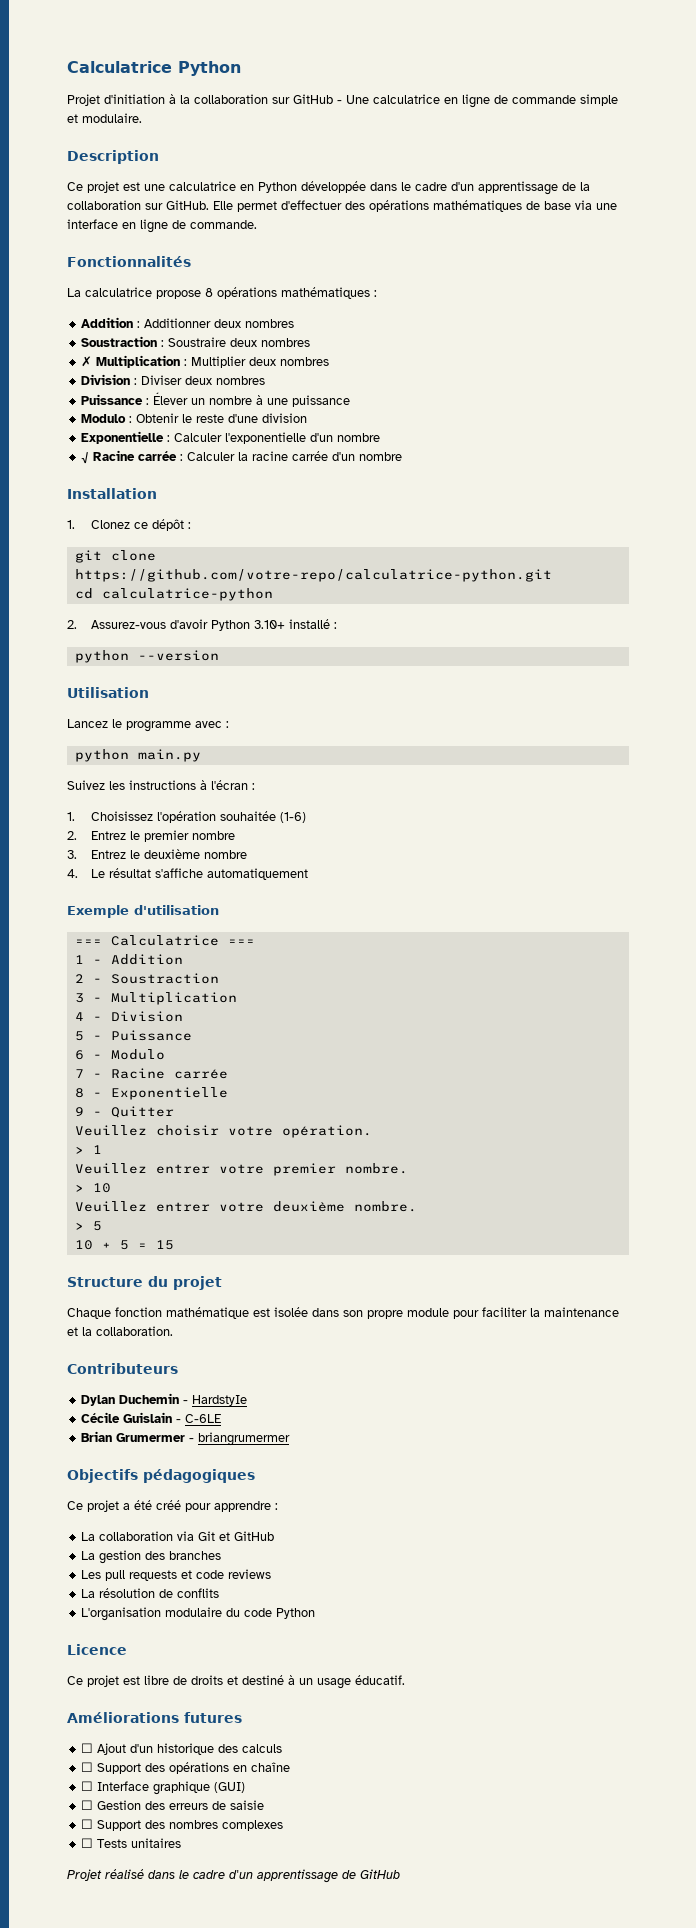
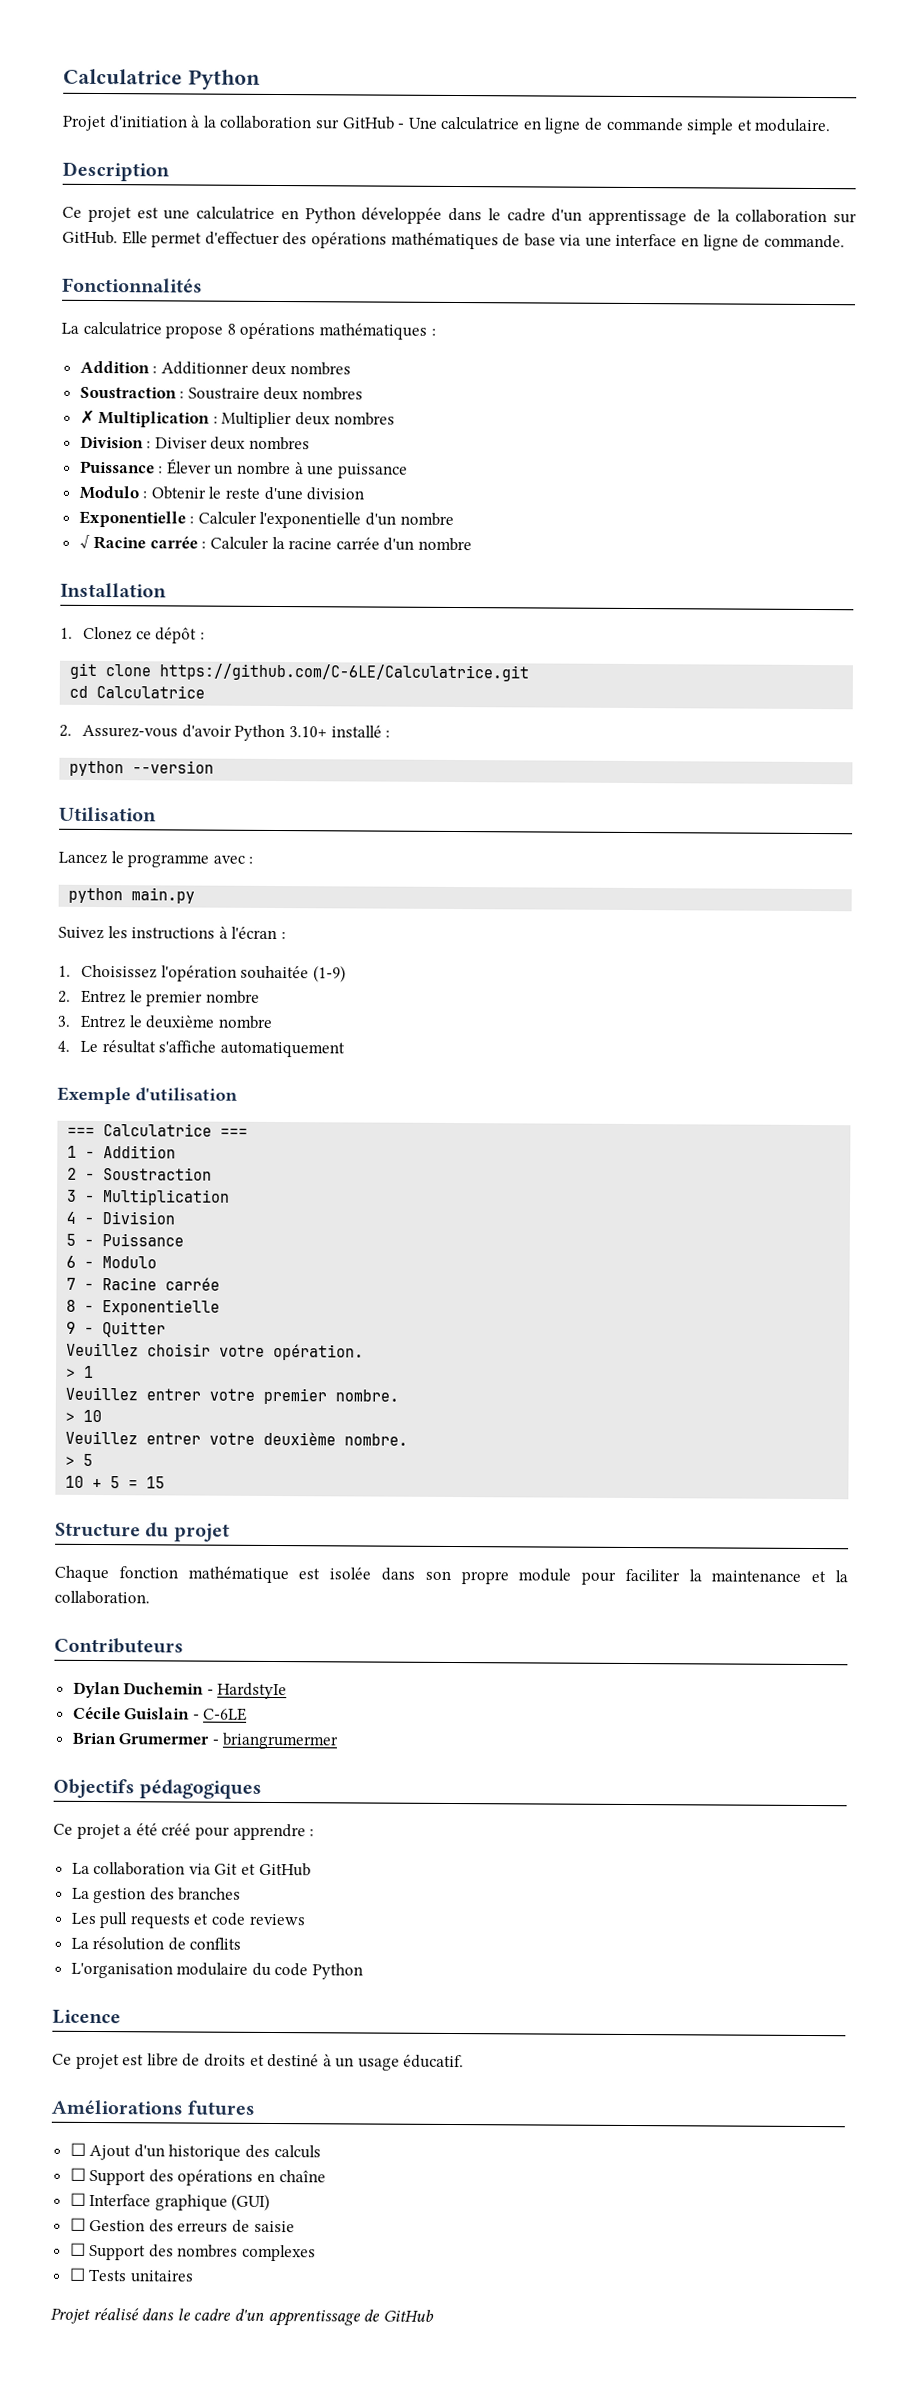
- git clone https://github.com/votre-repo/calculatrice-python.git
+ git clone https://github.com/C-6LE/Calculatrice.git
- cd calculatrice-python
+ cd Calculatrice
- 1. Choisissez l'opération souhaitée (1-6)
+ 1. Choisissez l'opération souhaitée (1-9)

